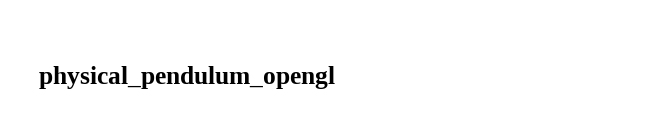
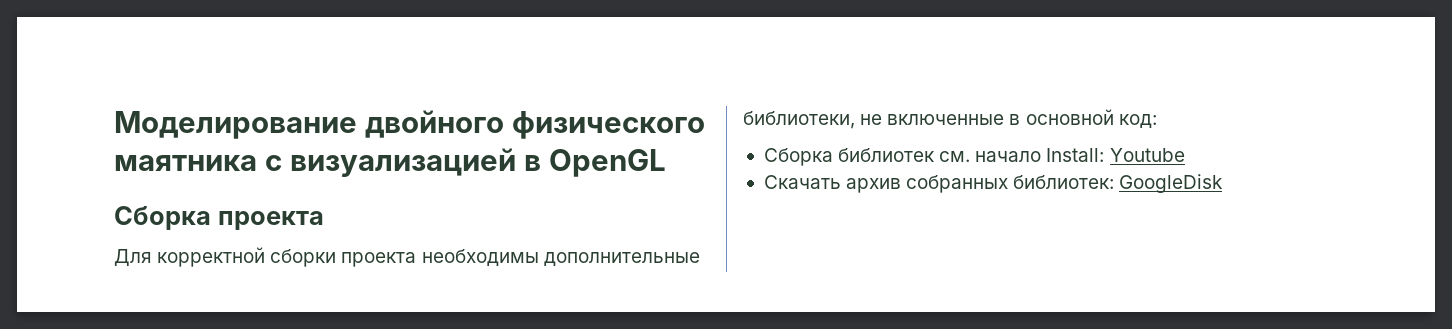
- physical_pendulum_opengl
+ Моделирование двойного физического маятника с визуализацией в OpenGL
+ Сборка проекта
+ Для корректной сборки проекта необходимы дополнительные библиотеки, не включенные в основной код:
+ Сборка библиотек см. начало Install: Youtube
+ Скачать архив собранных библиотек: GoogleDisk

